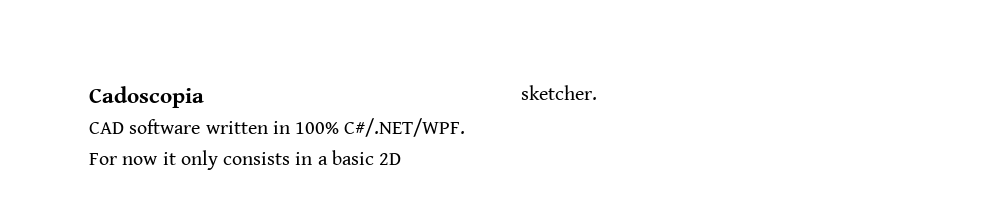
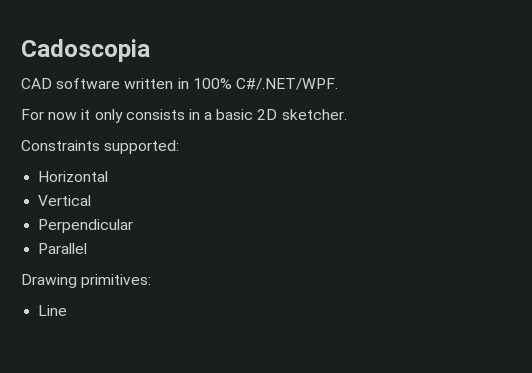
+ Constraints supported:
+ Horizontal
+ Vertical
+ Perpendicular
+ Parallel
+ Drawing primitives:
+ Line

